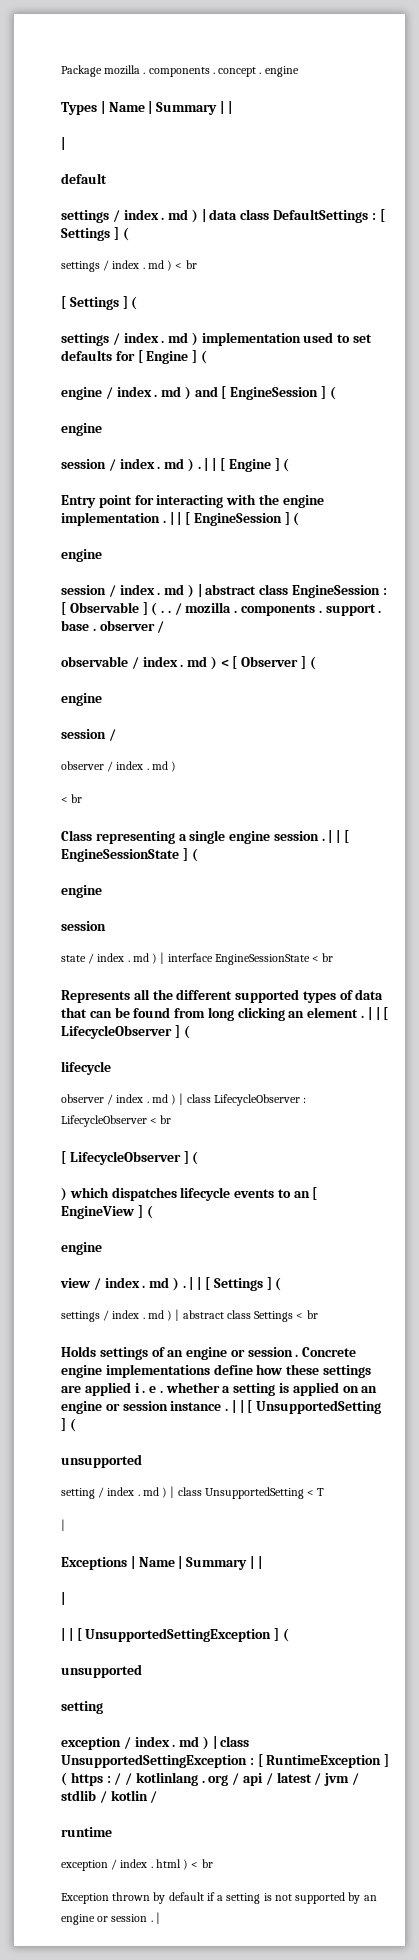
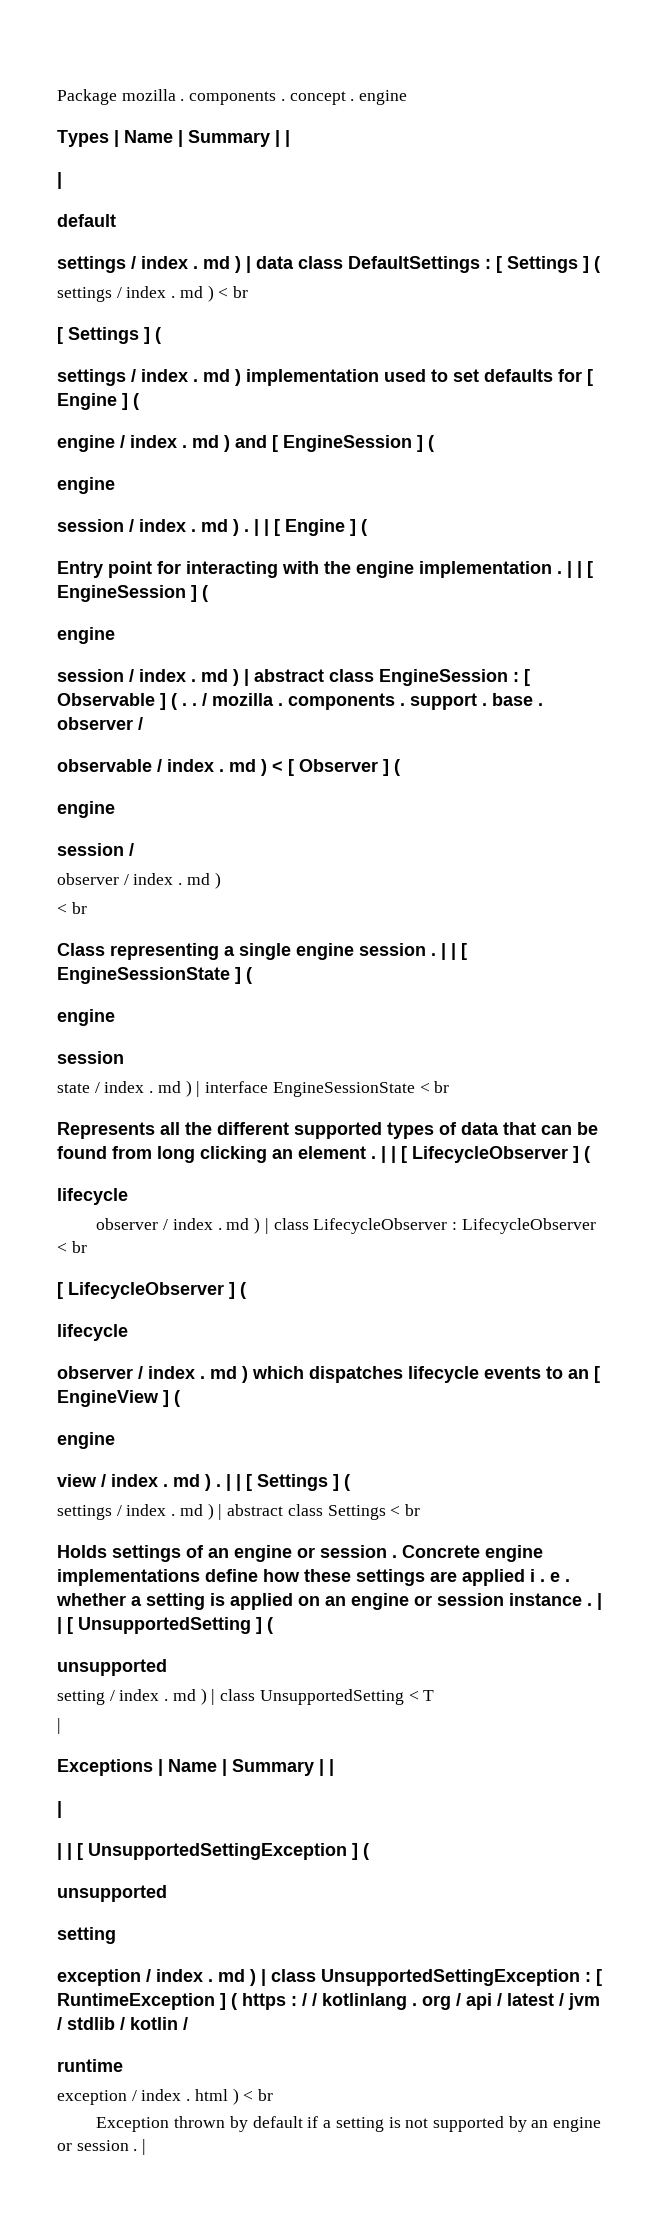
  observer / index . md ) | class LifecycleObserver : LifecycleObserver < br
  [ LifecycleObserver ] (
- ) which dispatches lifecycle events to an [ EngineView ] (
+ lifecycle
+ observer / index . md ) which dispatches lifecycle events to an [ EngineView ] (

